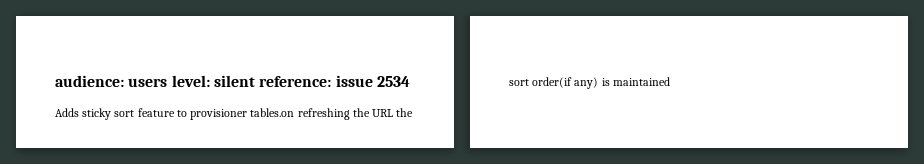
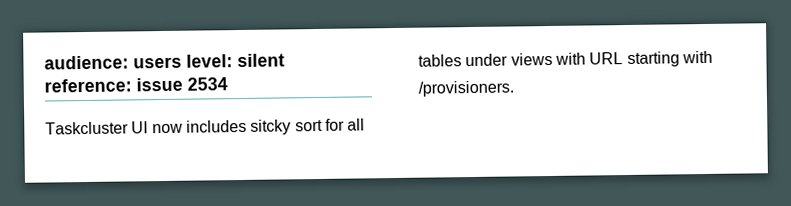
- Adds sticky sort feature to provisioner tables.on refreshing the URL the sort order(if any) is maintained
+ Taskcluster UI now includes sitcky sort for all tables under views with URL starting with /provisioners.

